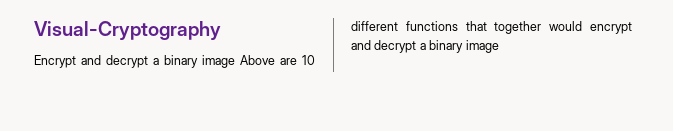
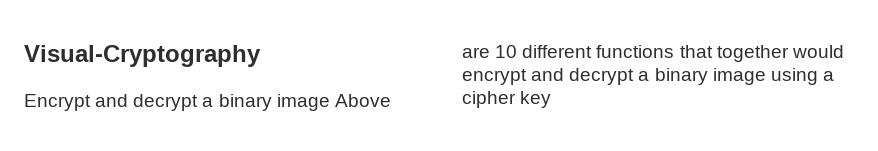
- Encrypt and decrypt a binary image Above are 10 different functions that together would encrypt and decrypt a binary image
+ Encrypt and decrypt a binary image Above are 10 different functions that together would encrypt and decrypt a binary image using a cipher key

